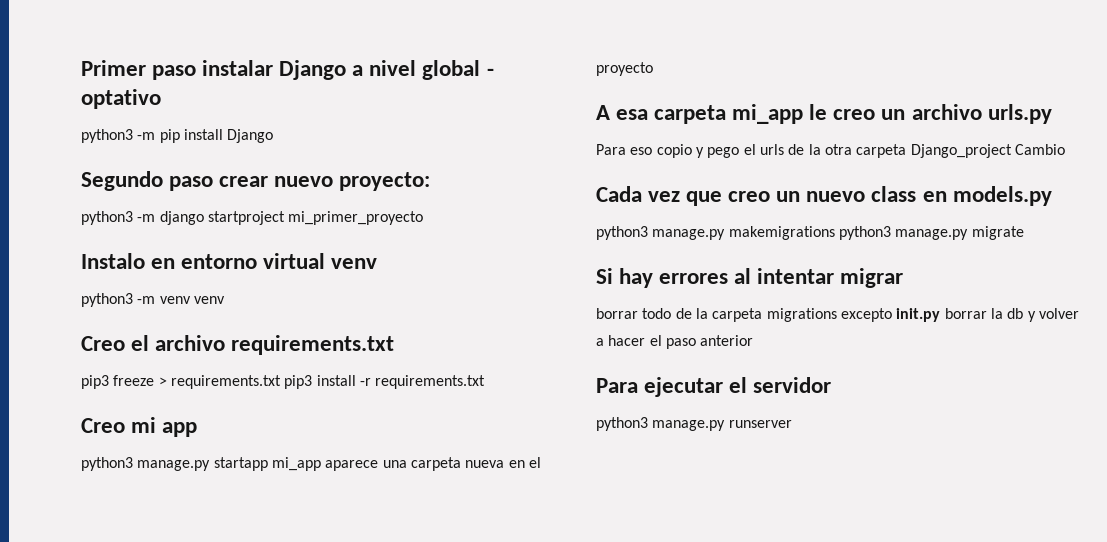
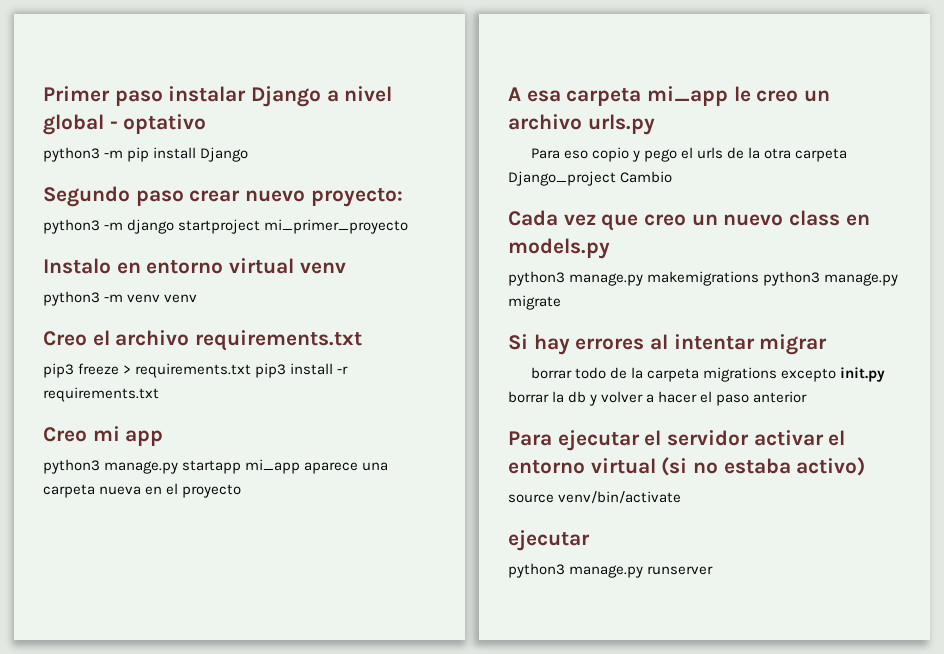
- Para ejecutar el servidor
+ Para ejecutar el servidor activar el entorno virtual (si no estaba activo)
+ source venv/bin/activate
+ ejecutar

